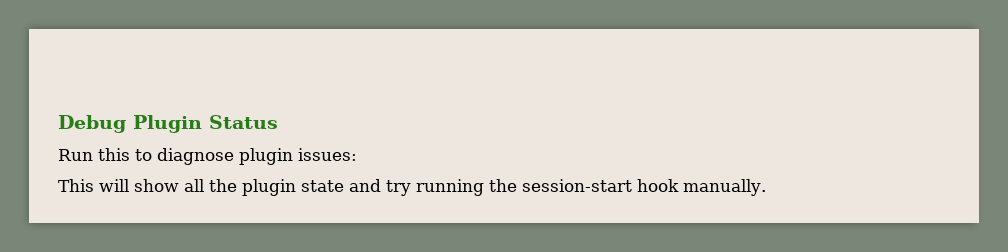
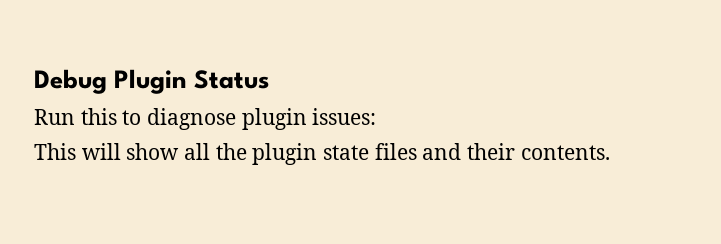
- This will show all the plugin state and try running the session-start hook manually.
+ This will show all the plugin state files and their contents.

